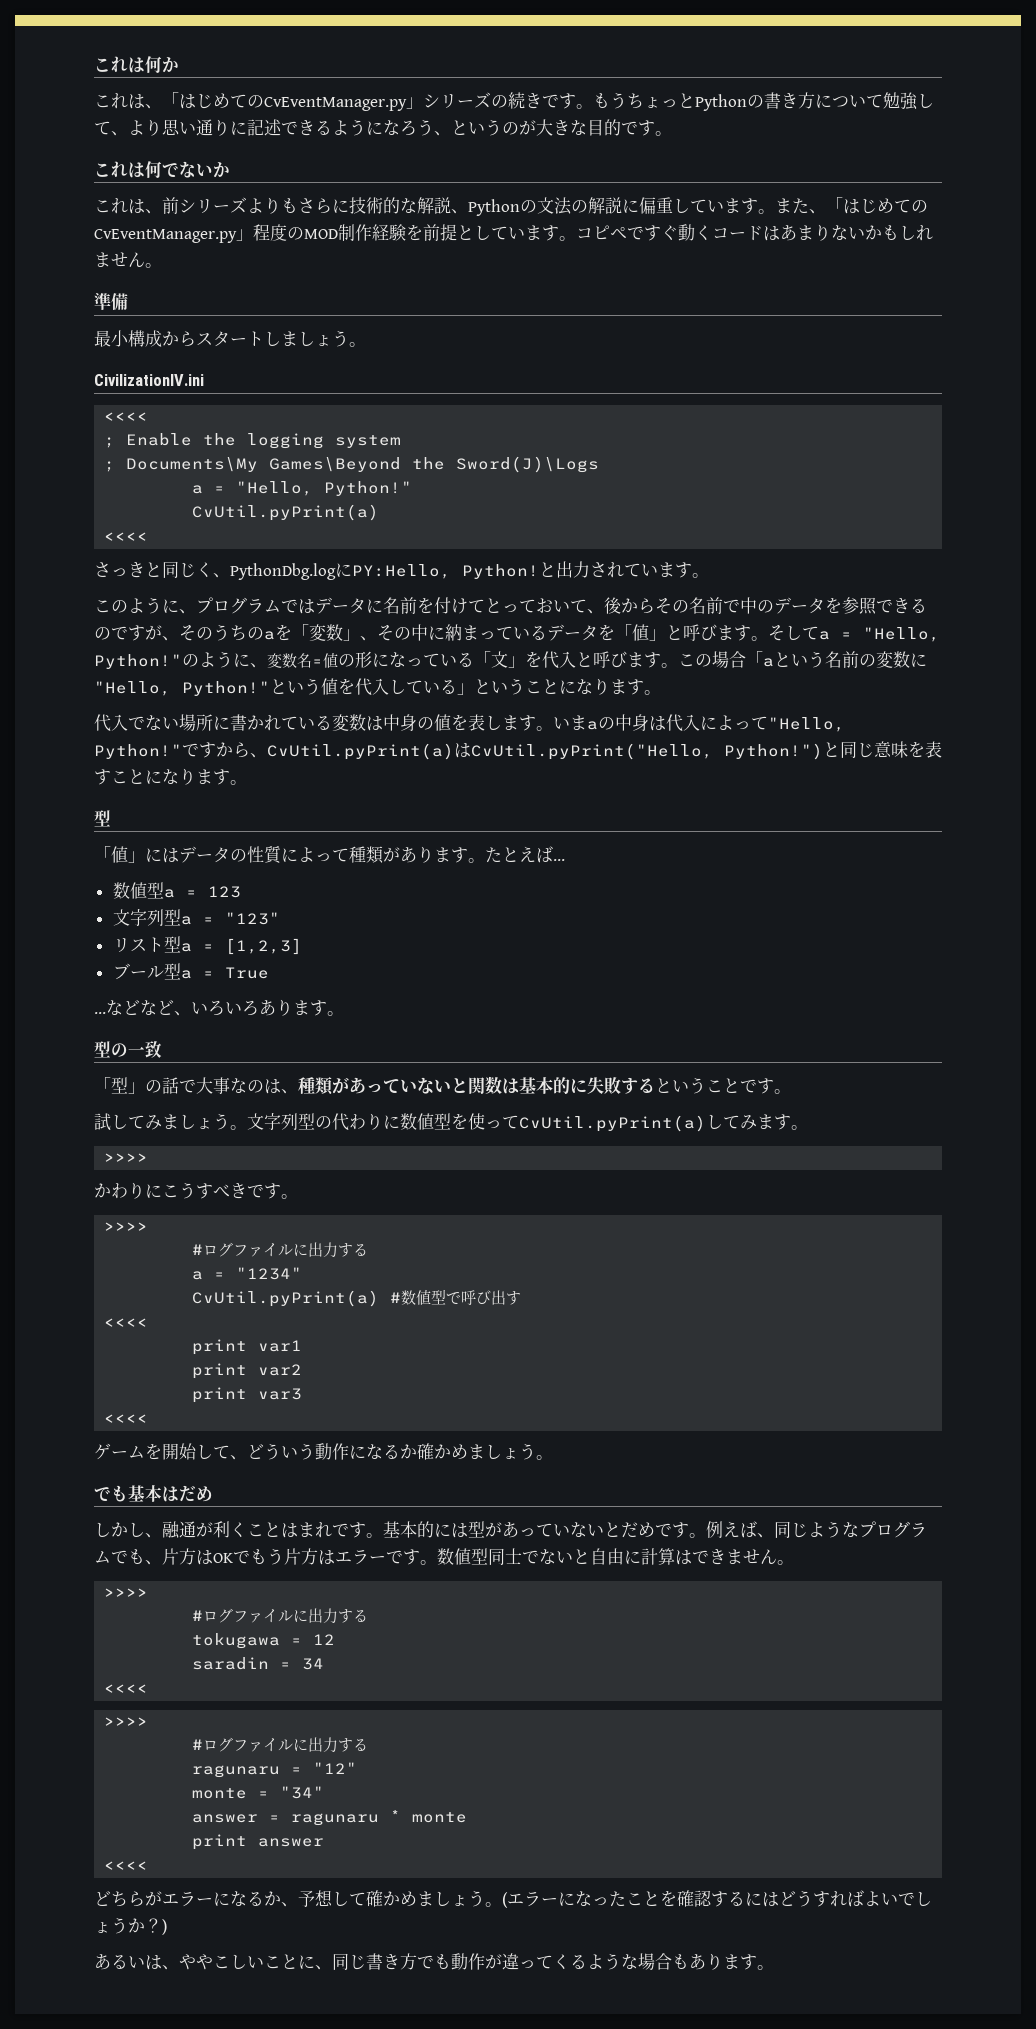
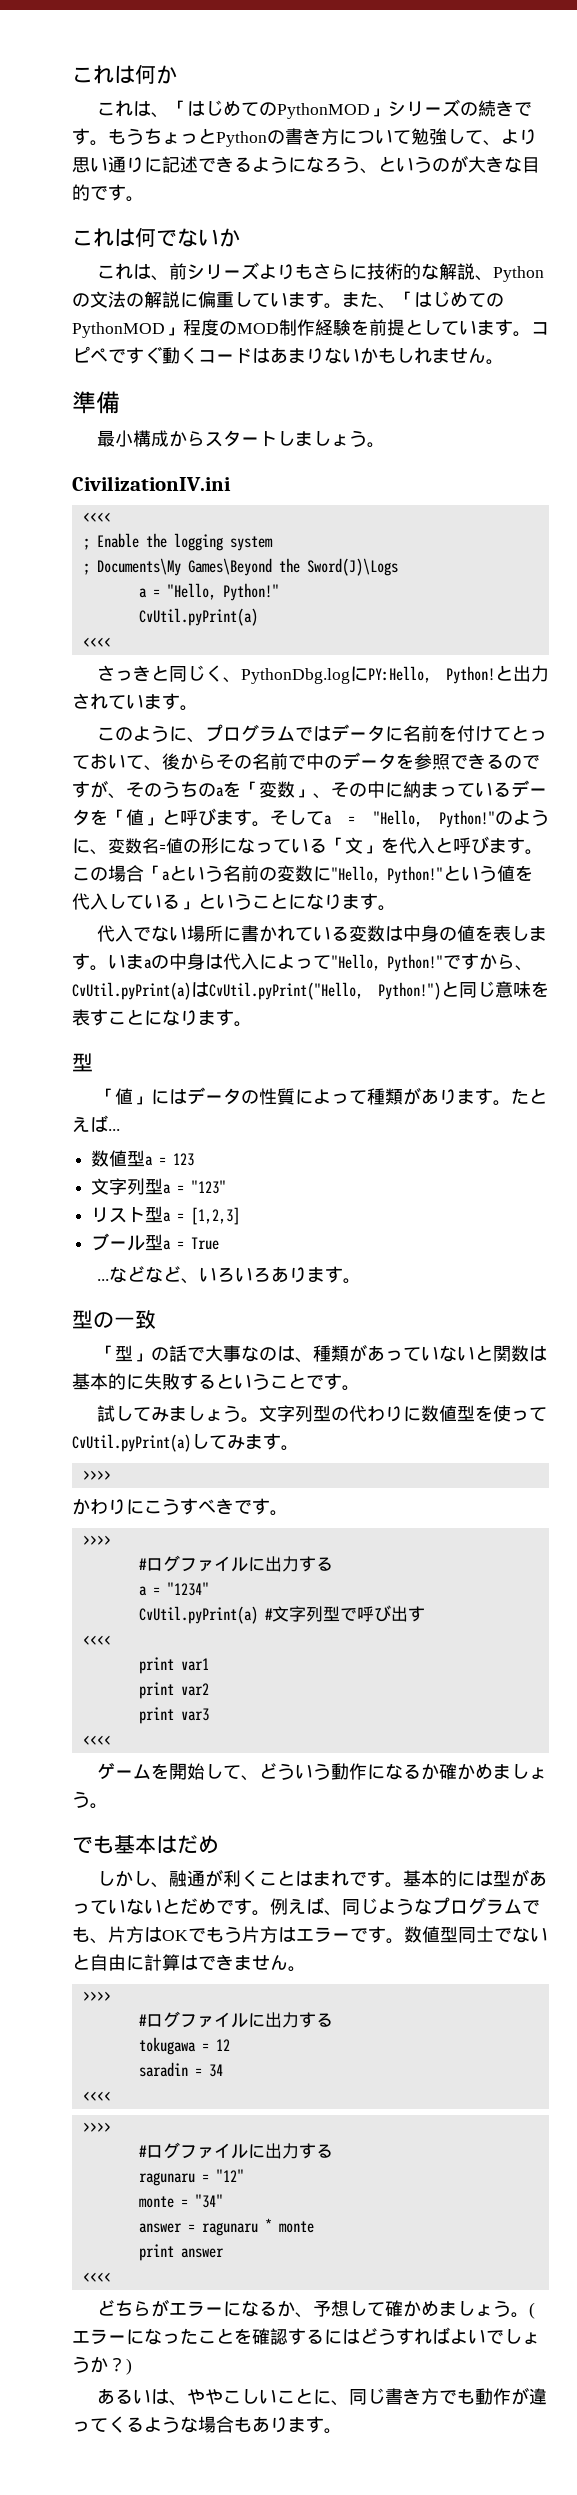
- これは、「はじめてのCvEventManager.py」シリーズの続きです。
+ これは、「はじめてのPythonMOD」シリーズの続きです。
- また、「はじめてのCvEventManager.py」程度のMOD制作経験を前提としています。
+ また、「はじめてのPythonMOD」程度のMOD制作経験を前提としています。
- CvUtil.pyPrint(a) #数値型で呼び出す
+ CvUtil.pyPrint(a) #文字列型で呼び出す

